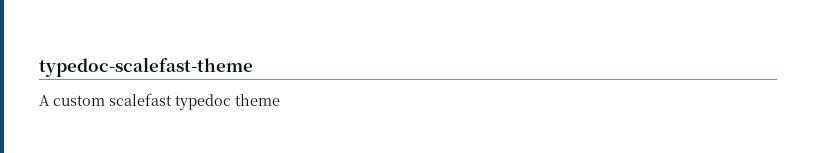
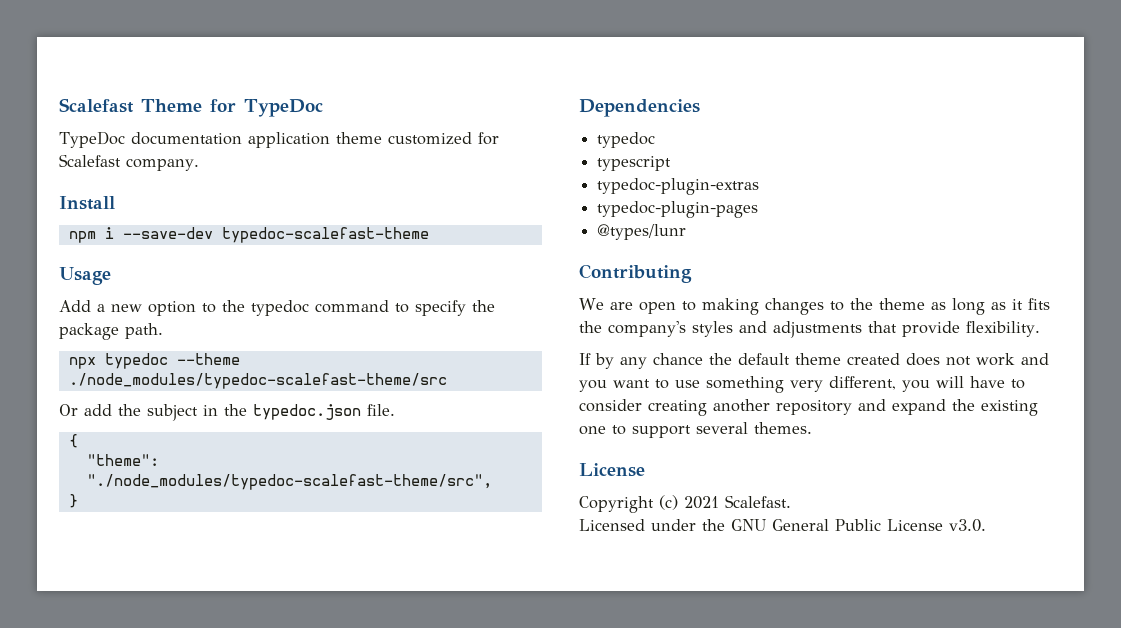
- typedoc-scalefast-theme
- A custom scalefast typedoc theme
+ Scalefast Theme for TypeDoc
+ TypeDoc documentation application theme customized for Scalefast company.
+ Install
+ npm i --save-dev typedoc-scalefast-theme
+ Usage
+ Add a new option to the typedoc command to specify the package path.
+ npx typedoc --theme ./node_modules/typedoc-scalefast-theme/src
+ Or add the subject in the typedoc.json file.
+ {
+ "theme": "./node_modules/typedoc-scalefast-theme/src",
+ }
+ Dependencies
+ typedoc
+ typescript
+ typedoc-plugin-extras
+ typedoc-plugin-pages
+ @types/lunr
+ Contributing
+ We are open to making changes to the theme as long as it fits the company's styles and adjustments that provide flexibility.
+ If by any chance the default theme created does not work and you want to use something very different, you will have to consider creating another repository and expand the existing one to support several themes.
+ License
+ Copyright (c) 2021 Scalefast.
+ Licensed under the GNU General Public License v3.0.

